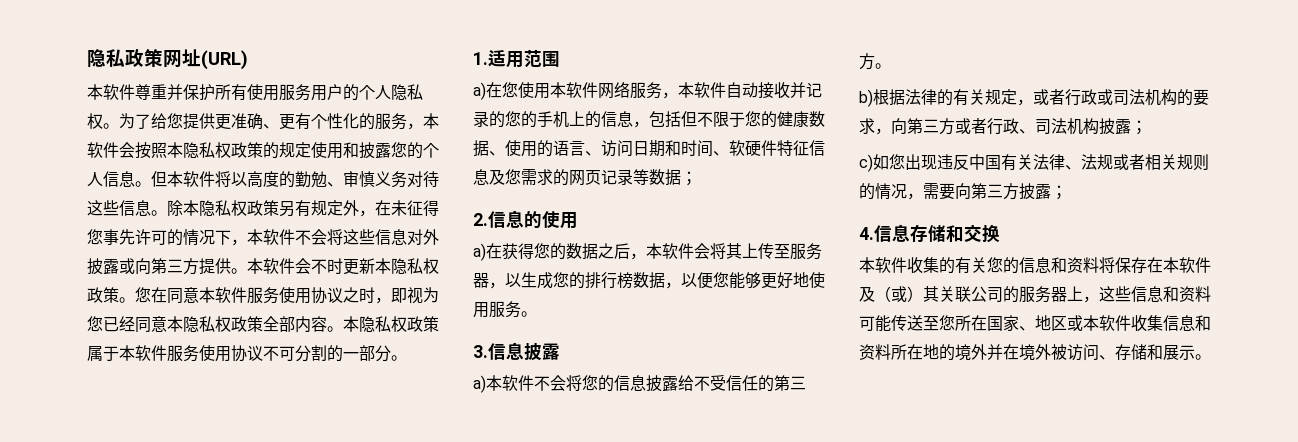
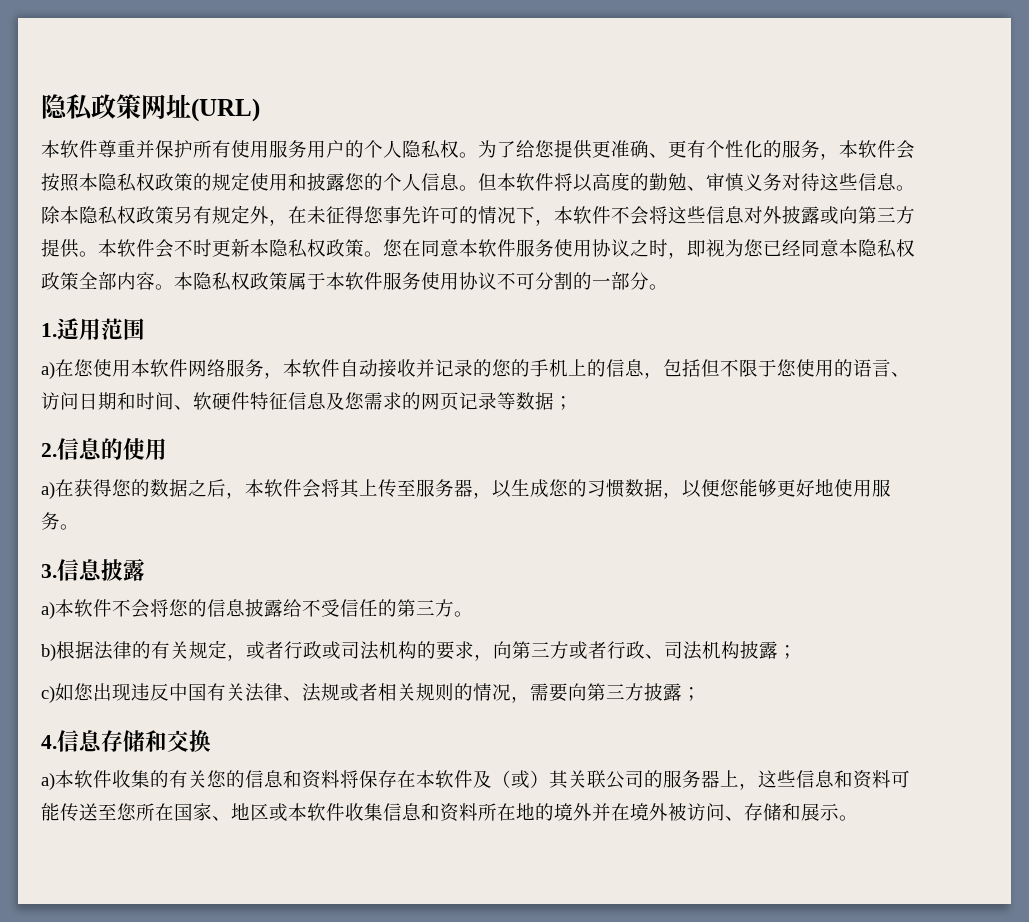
- a)在您使用本软件网络服务，本软件自动接收并记录的您的手机上的信息，包括但不限于您的健康数据、使用的语言、访问日期和时间、软硬件特征信息及您需求的网页记录等数据；
+ a)在您使用本软件网络服务，本软件自动接收并记录的您的手机上的信息，包括但不限于您使用的语言、访问日期和时间、软硬件特征信息及您需求的网页记录等数据；
- a)在获得您的数据之后，本软件会将其上传至服务器，以生成您的排行榜数据，以便您能够更好地使用服务。
+ a)在获得您的数据之后，本软件会将其上传至服务器，以生成您的习惯数据，以便您能够更好地使用服务。
- 本软件收集的有关您的信息和资料将保存在本软件及（或）其关联公司的服务器上，这些信息和资料可能传送至您所在国家、地区或本软件收集信息和资料所在地的境外并在境外被访问、存储和展示。
+ a)本软件收集的有关您的信息和资料将保存在本软件及（或）其关联公司的服务器上，这些信息和资料可能传送至您所在国家、地区或本软件收集信息和资料所在地的境外并在境外被访问、存储和展示。

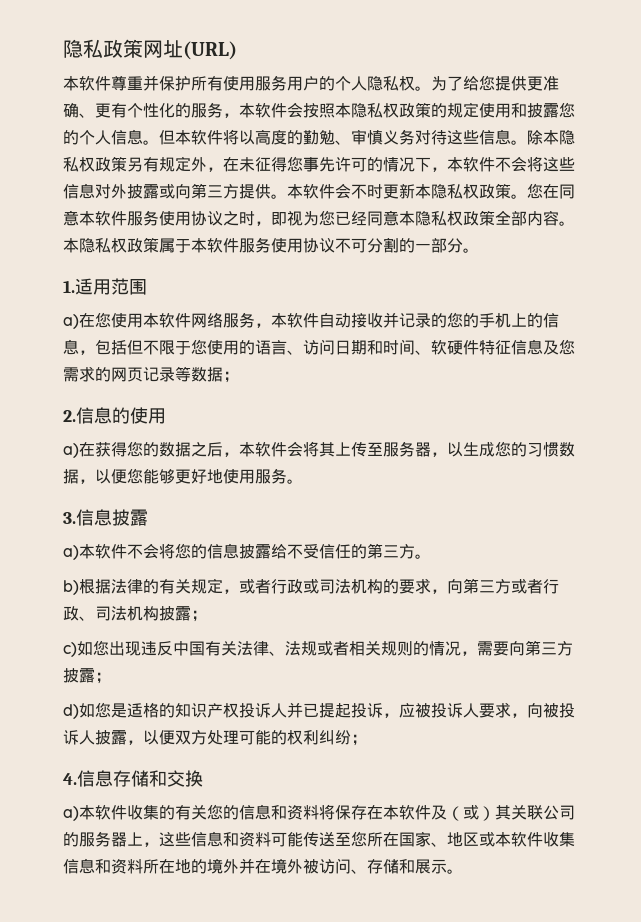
+ d)如您是适格的知识产权投诉人并已提起投诉，应被投诉人要求，向被投诉人披露，以便双方处理可能的权利纠纷；

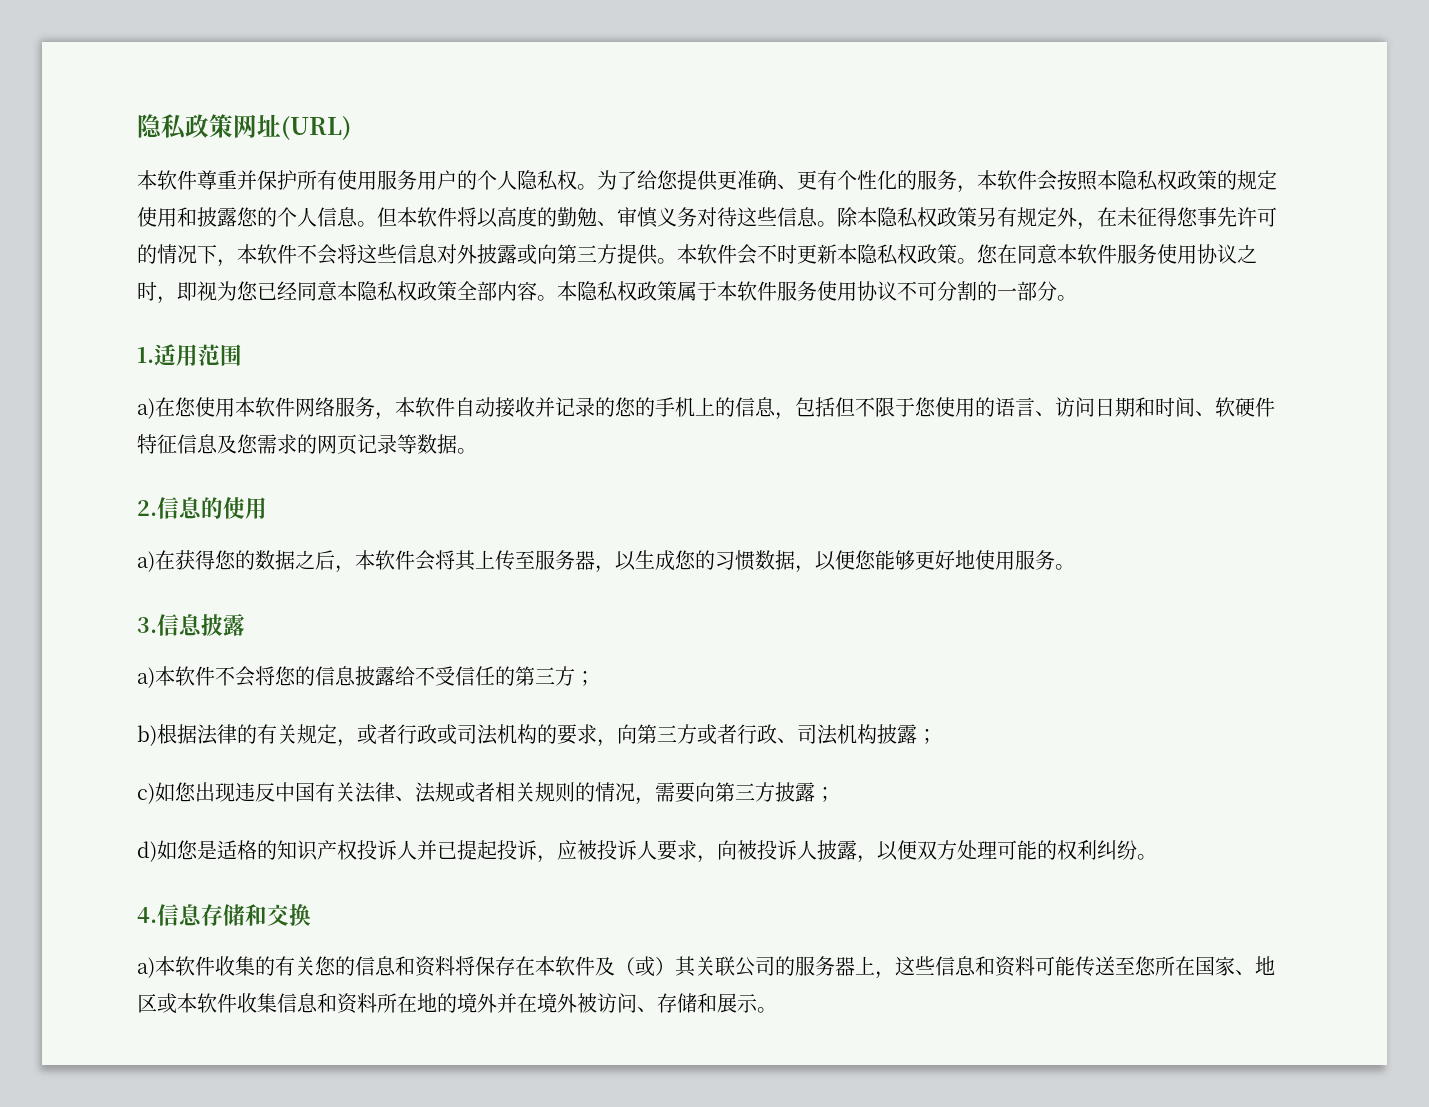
- a)在您使用本软件网络服务，本软件自动接收并记录的您的手机上的信息，包括但不限于您使用的语言、访问日期和时间、软硬件特征信息及您需求的网页记录等数据；
+ a)在您使用本软件网络服务，本软件自动接收并记录的您的手机上的信息，包括但不限于您使用的语言、访问日期和时间、软硬件特征信息及您需求的网页记录等数据。
- a)本软件不会将您的信息披露给不受信任的第三方。
+ a)本软件不会将您的信息披露给不受信任的第三方；
- d)如您是适格的知识产权投诉人并已提起投诉，应被投诉人要求，向被投诉人披露，以便双方处理可能的权利纠纷；
+ d)如您是适格的知识产权投诉人并已提起投诉，应被投诉人要求，向被投诉人披露，以便双方处理可能的权利纠纷。

